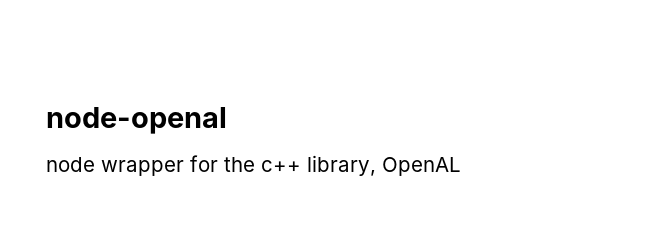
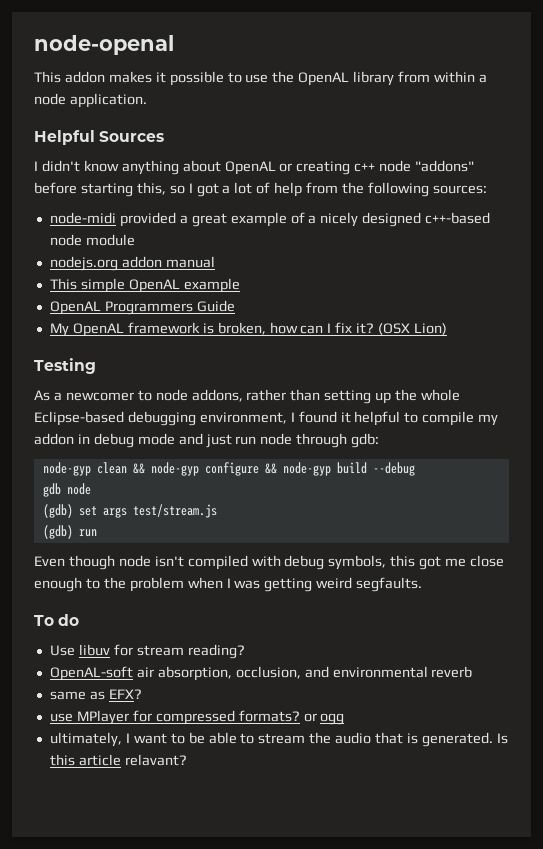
- node wrapper for the c++ library, OpenAL
+ This addon makes it possible to use the OpenAL library from within a node application.
+ Helpful Sources
+ I didn't know anything about OpenAL or creating c++ node "addons" before starting this, so I got a lot of help from the following sources:
+ node-midi provided a great example of a nicely designed c++-based node module
+ nodejs.org addon manual
+ This simple OpenAL example
+ OpenAL Programmers Guide
+ My OpenAL framework is broken, how can I fix it? (OSX Lion)
+ Testing
+ As a newcomer to node addons, rather than setting up the whole Eclipse-based debugging environment, I found it helpful to compile my addon in debug mode and just run node through gdb:
+ node-gyp clean && node-gyp configure && node-gyp build --debug
+ gdb node
+ (gdb) set args test/stream.js
+ (gdb) run
+ Even though node isn't compiled with debug symbols, this got me close enough to the problem when I was getting weird segfaults.
+ To do
+ Use libuv for stream reading?
+ OpenAL-soft air absorption, occlusion, and environmental reverb
+ same as EFX?
+ use MPlayer for compressed formats? or ogg
+ ultimately, I want to be able to stream the audio that is generated. Is this article relavant?

